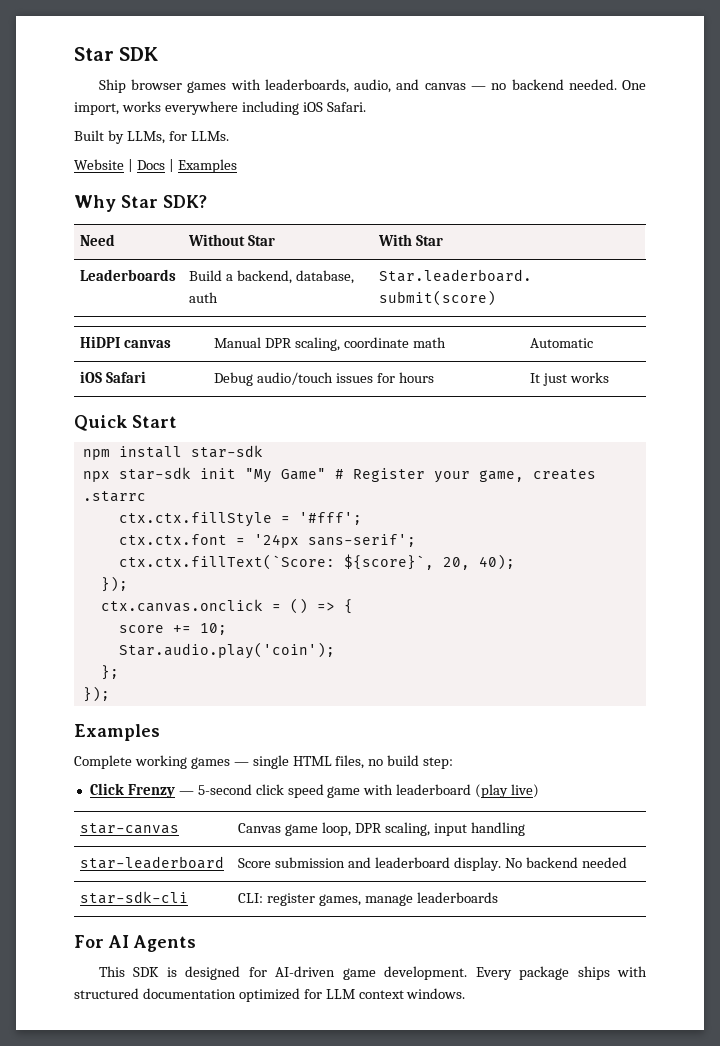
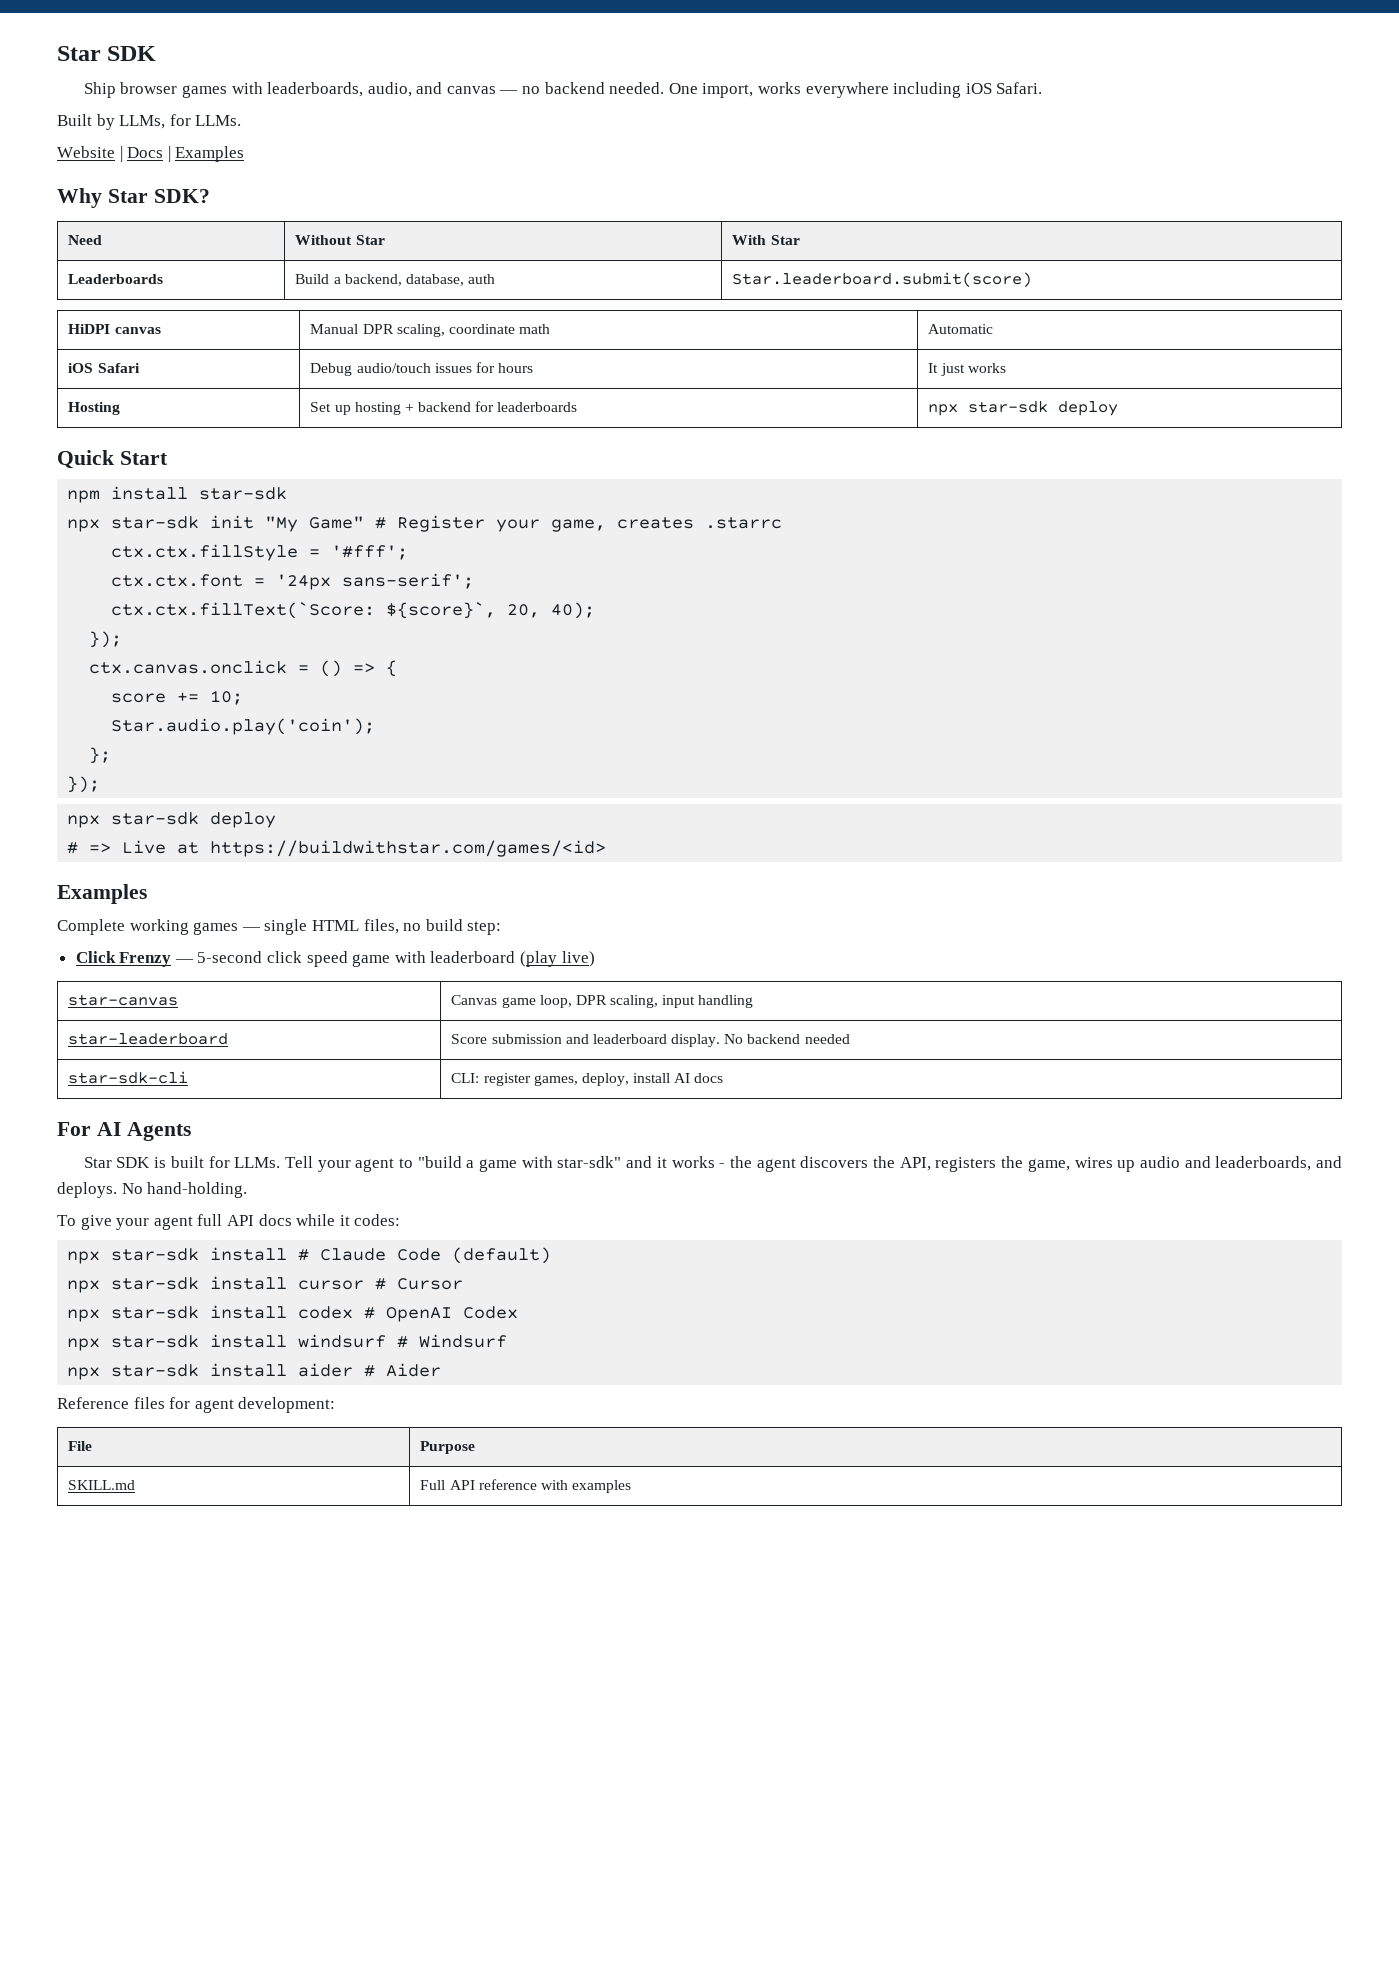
+ Hosting | Set up hosting + backend for leaderboards | npx star-sdk deploy
  };
  });
+ npx star-sdk deploy
+ # => Live at https://buildwithstar.com/games/<id>
- star-sdk-cli | CLI: register games, manage leaderboards
+ star-sdk-cli | CLI: register games, deploy, install AI docs
- This SDK is designed for AI-driven game development. Every package ships with structured documentation optimized for LLM context windows.
+ Star SDK is built for LLMs. Tell your agent to "build a game with star-sdk" and it works - the agent discovers the API, registers the game, wires up audio and leaderboards, and deploys. No hand-holding.
+ To give your agent full API docs while it codes:
+ npx star-sdk install # Claude Code (default)
+ npx star-sdk install cursor # Cursor
+ npx star-sdk install codex # OpenAI Codex
+ npx star-sdk install windsurf # Windsurf
+ npx star-sdk install aider # Aider
+ Reference files for agent development:
+ File | Purpose
+ SKILL.md | Full API reference with examples

